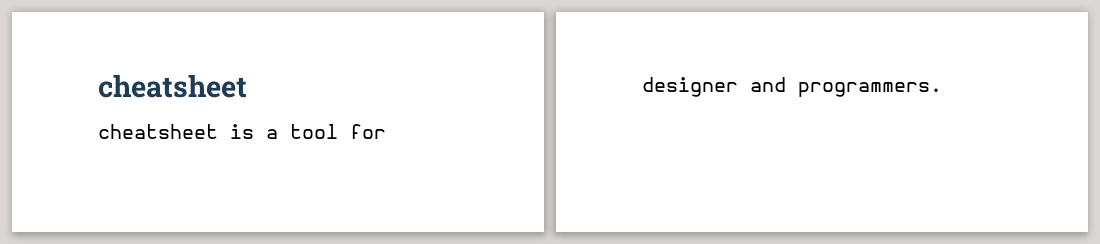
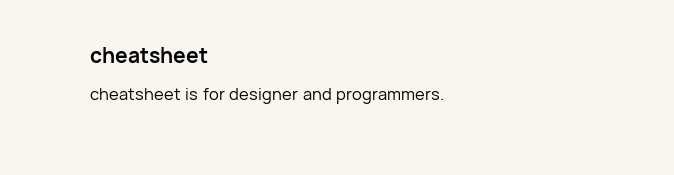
- cheatsheet is a tool for designer and programmers.
+ cheatsheet is for designer and programmers.

